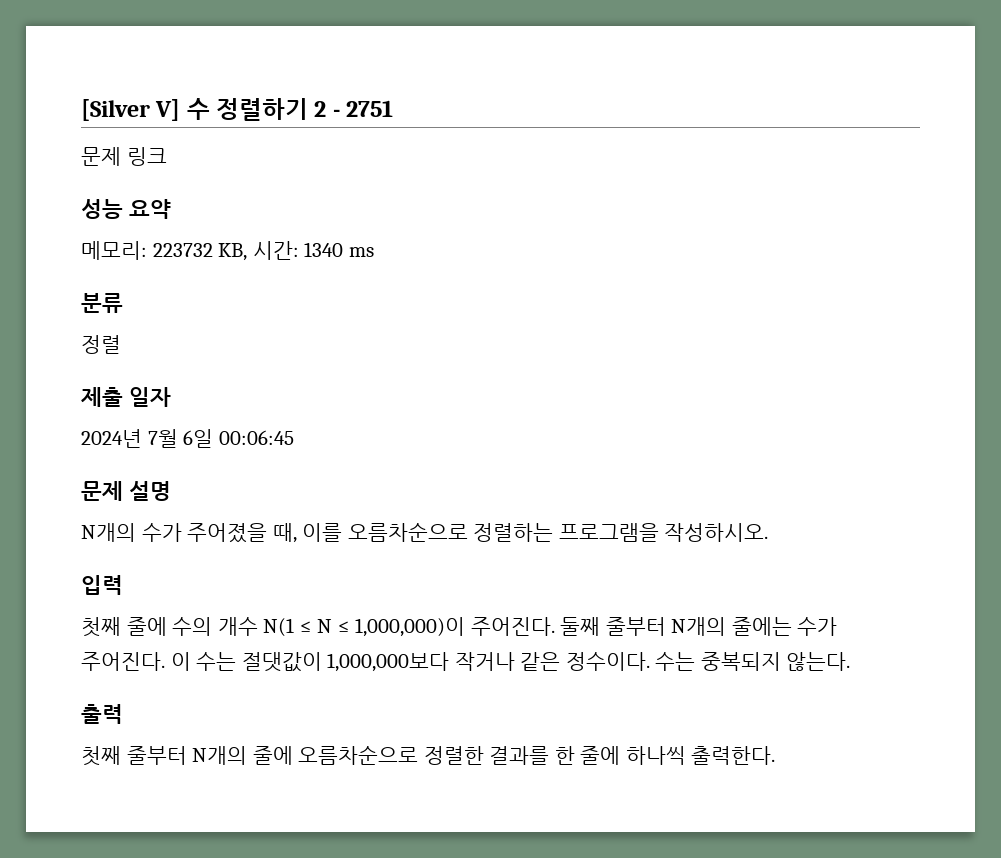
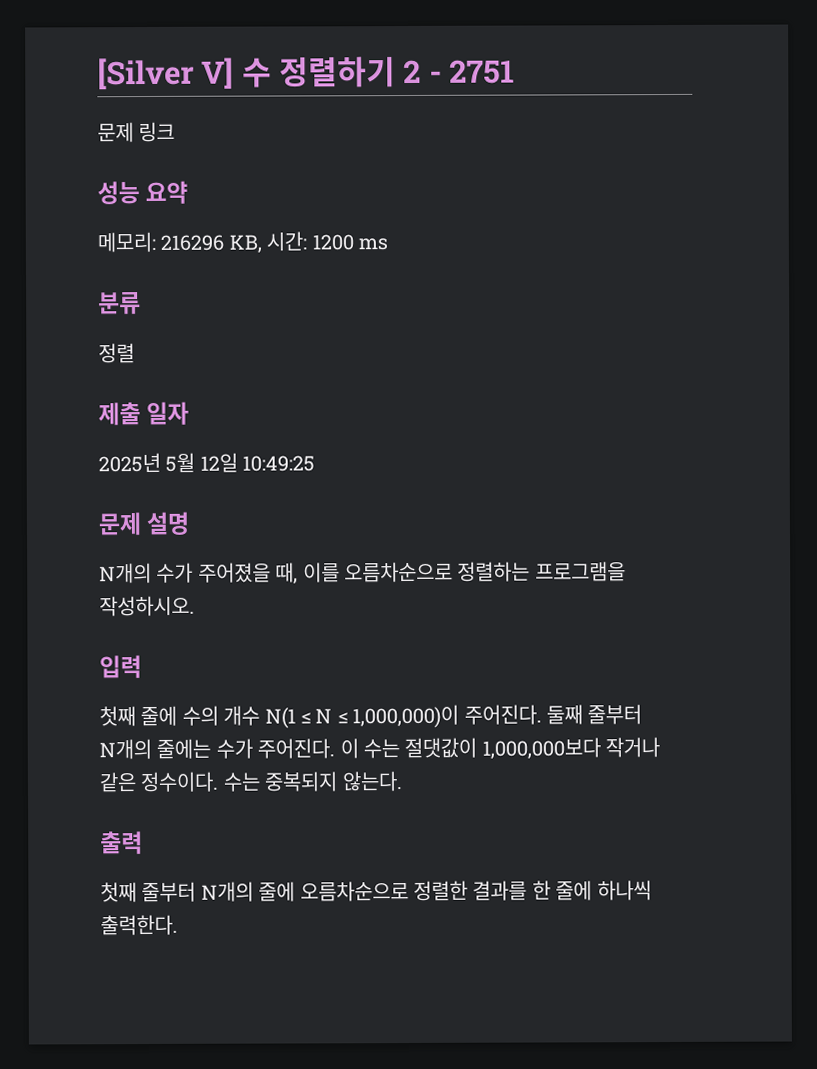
- 메모리: 223732 KB, 시간: 1340 ms
+ 메모리: 216296 KB, 시간: 1200 ms
- 2024년 7월 6일 00:06:45
+ 2025년 5월 12일 10:49:25

